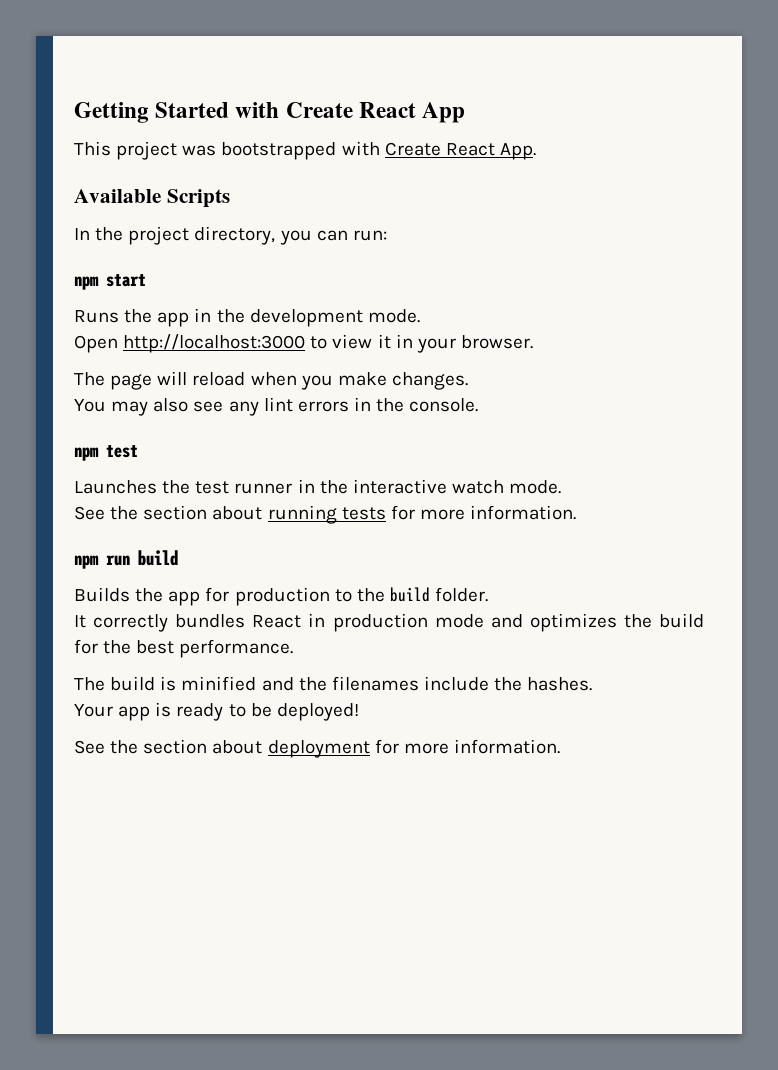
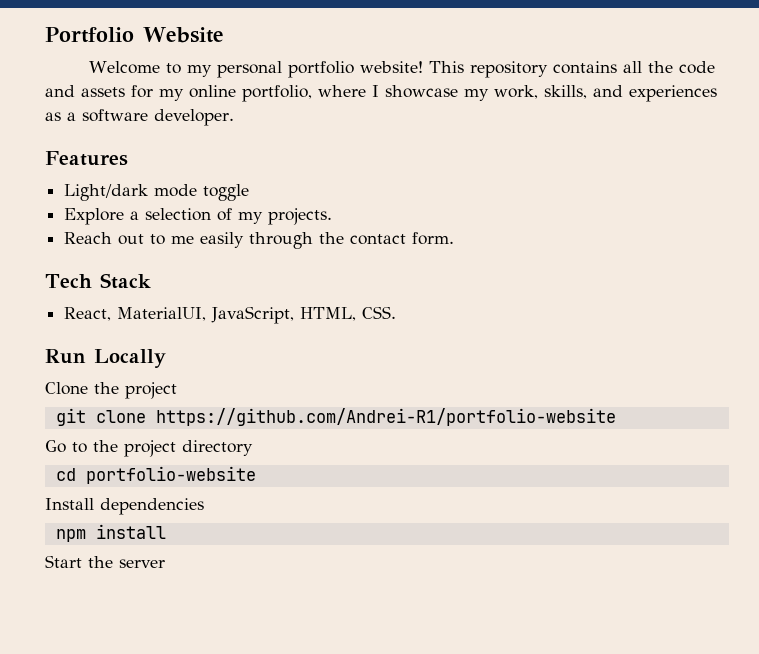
- Getting Started with Create React App
- This project was bootstrapped with Create React App.
- Available Scripts
- In the project directory, you can run:
- npm start
- Runs the app in the development mode.
- Open http://localhost:3000 to view it in your browser.
- The page will reload when you make changes.
- You may also see any lint errors in the console.
- npm test
- Launches the test runner in the interactive watch mode.
- See the section about running tests for more information.
- npm run build
- Builds the app for production to the build folder.
- It correctly bundles React in production mode and optimizes the build for the best performance.
- The build is minified and the filenames include the hashes.
- Your app is ready to be deployed!
- See the section about deployment for more information.
+ Portfolio Website
+ Welcome to my personal portfolio website! This repository contains all the code and assets for my online portfolio, where I showcase my work, skills, and experiences as a software developer.
+ Features
+ Light/dark mode toggle
+ Explore a selection of my projects.
+ Reach out to me easily through the contact form.
+ Tech Stack
+ React, MaterialUI, JavaScript, HTML, CSS.
+ Run Locally
+ Clone the project
+ git clone https://github.com/Andrei-R1/portfolio-website
+ Go to the project directory
+ cd portfolio-website
+ Install dependencies
+ npm install
+ Start the server

